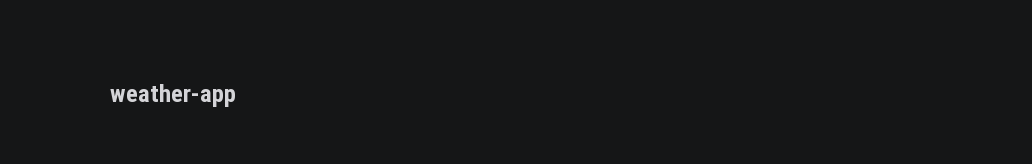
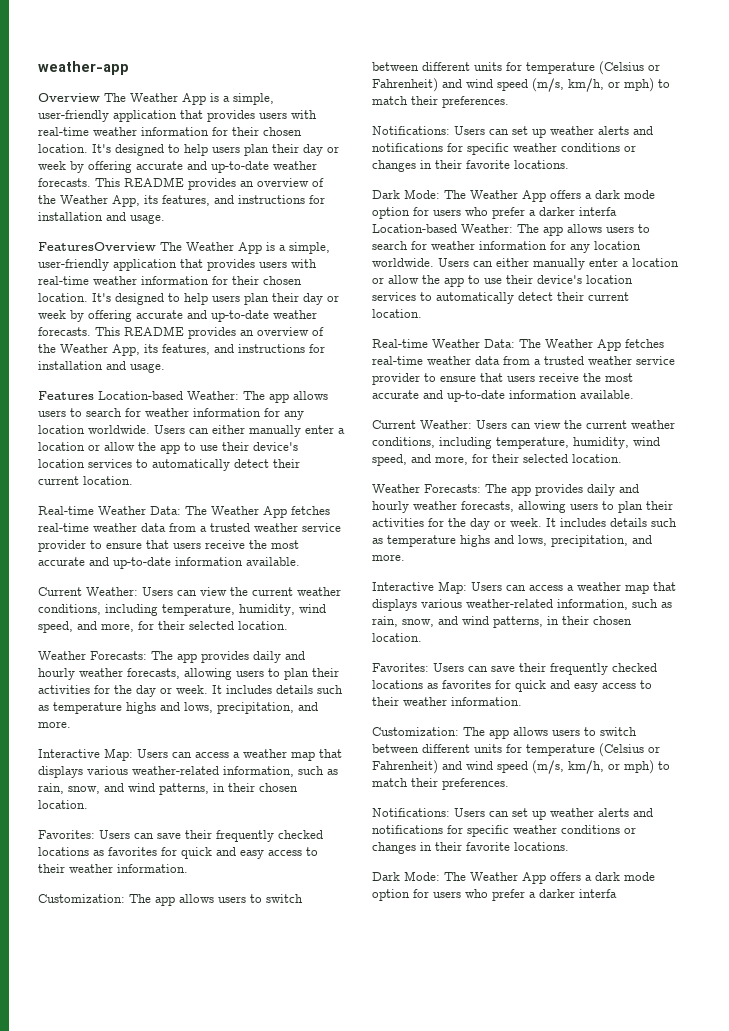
+ Overview The Weather App is a simple, user-friendly application that provides users with real-time weather information for their chosen location. It's designed to help users plan their day or week by offering accurate and up-to-date weather forecasts. This README provides an overview of the Weather App, its features, and instructions for installation and usage.
+ FeaturesOverview The Weather App is a simple, user-friendly application that provides users with real-time weather information for their chosen location. It's designed to help users plan their day or week by offering accurate and up-to-date weather forecasts. This README provides an overview of the Weather App, its features, and instructions for installation and usage.
+ Features Location-based Weather: The app allows users to search for weather information for any location worldwide. Users can either manually enter a location or allow the app to use their device's location services to automatically detect their current location.
+ Real-time Weather Data: The Weather App fetches real-time weather data from a trusted weather service provider to ensure that users receive the most accurate and up-to-date information available.
+ Current Weather: Users can view the current weather conditions, including temperature, humidity, wind speed, and more, for their selected location.
+ Weather Forecasts: The app provides daily and hourly weather forecasts, allowing users to plan their activities for the day or week. It includes details such as temperature highs and lows, precipitation, and more.
+ Interactive Map: Users can access a weather map that displays various weather-related information, such as rain, snow, and wind patterns, in their chosen location.
+ Favorites: Users can save their frequently checked locations as favorites for quick and easy access to their weather information.
+ Customization: The app allows users to switch between different units for temperature (Celsius or Fahrenheit) and wind speed (m/s, km/h, or mph) to match their preferences.
+ Notifications: Users can set up weather alerts and notifications for specific weather conditions or changes in their favorite locations.
+ Dark Mode: The Weather App offers a dark mode option for users who prefer a darker interfa Location-based Weather: The app allows users to search for weather information for any location worldwide. Users can either manually enter a location or allow the app to use their device's location services to automatically detect their current location.
+ Real-time Weather Data: The Weather App fetches real-time weather data from a trusted weather service provider to ensure that users receive the most accurate and up-to-date information available.
+ Current Weather: Users can view the current weather conditions, including temperature, humidity, wind speed, and more, for their selected location.
+ Weather Forecasts: The app provides daily and hourly weather forecasts, allowing users to plan their activities for the day or week. It includes details such as temperature highs and lows, precipitation, and more.
+ Interactive Map: Users can access a weather map that displays various weather-related information, such as rain, snow, and wind patterns, in their chosen location.
+ Favorites: Users can save their frequently checked locations as favorites for quick and easy access to their weather information.
+ Customization: The app allows users to switch between different units for temperature (Celsius or Fahrenheit) and wind speed (m/s, km/h, or mph) to match their preferences.
+ Notifications: Users can set up weather alerts and notifications for specific weather conditions or changes in their favorite locations.
+ Dark Mode: The Weather App offers a dark mode option for users who prefer a darker interfa

